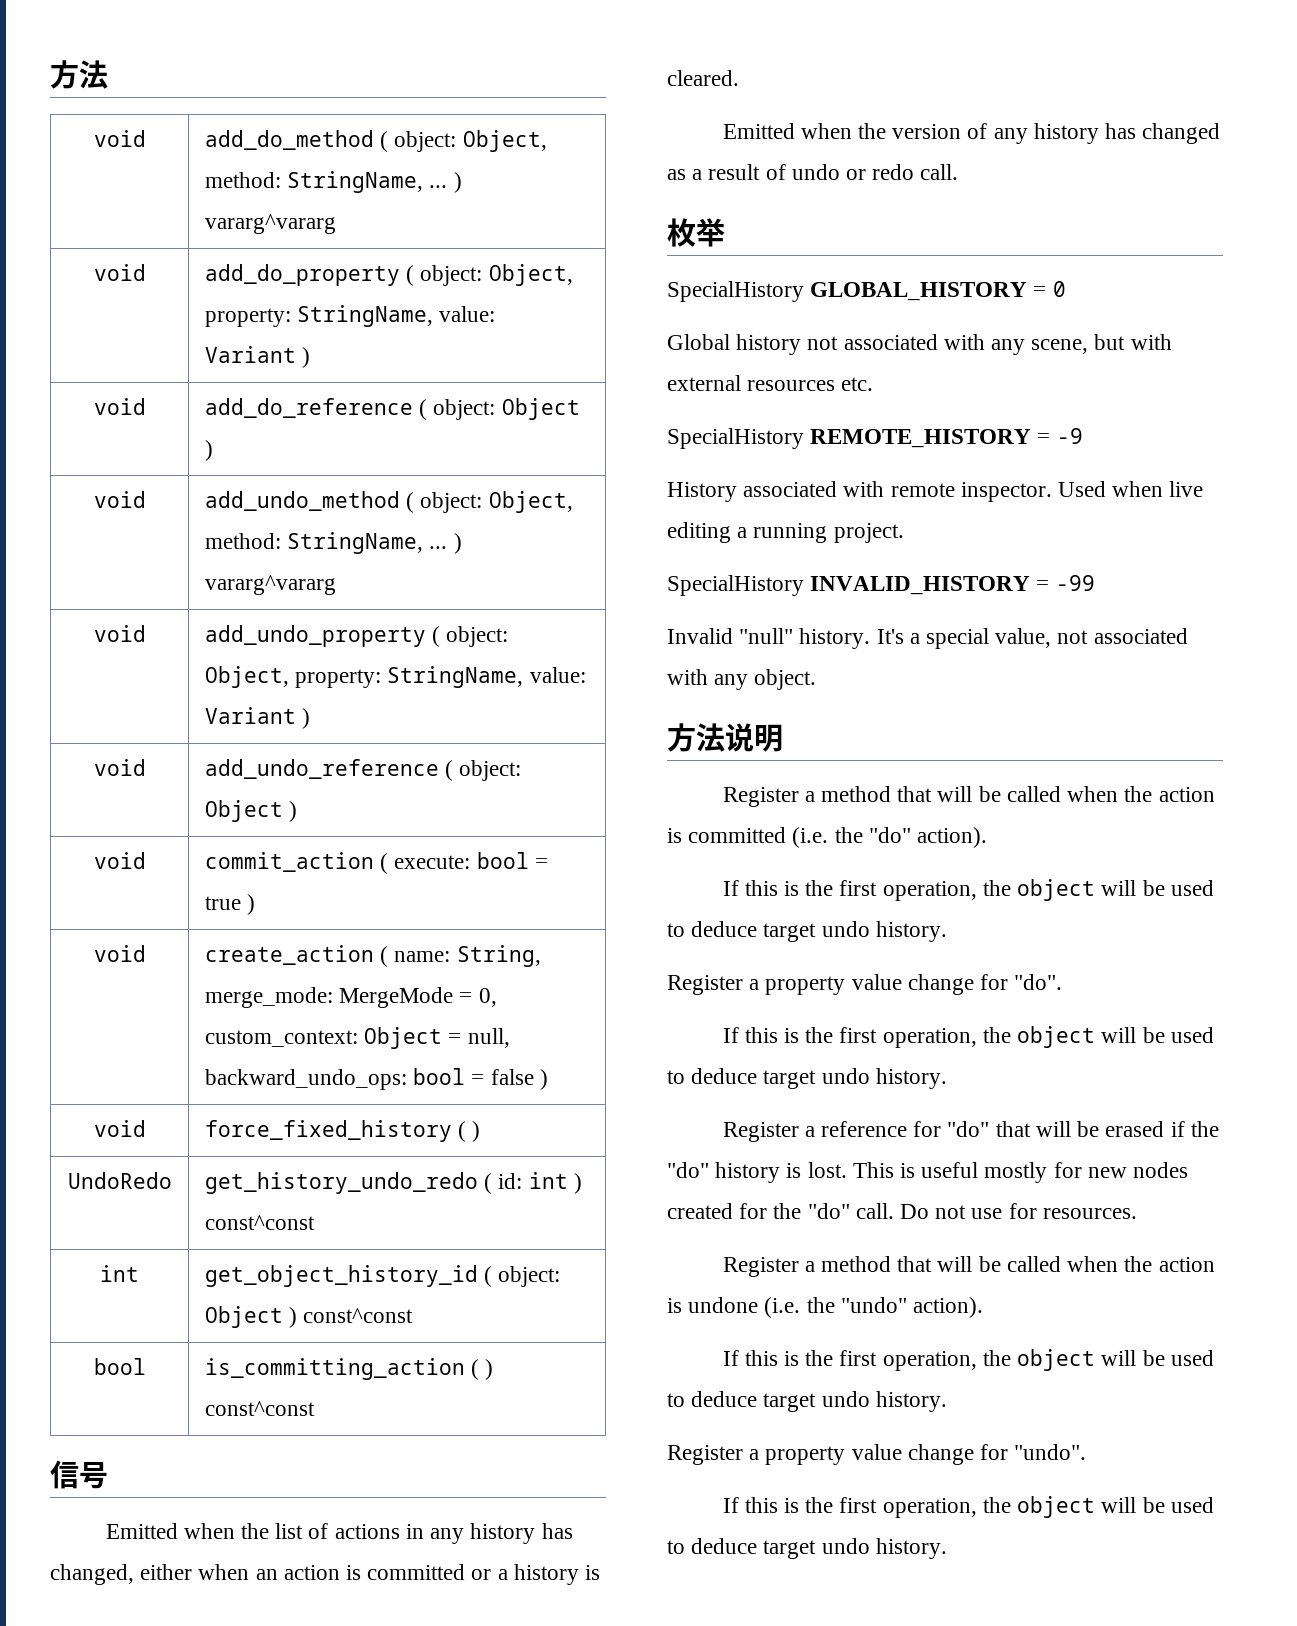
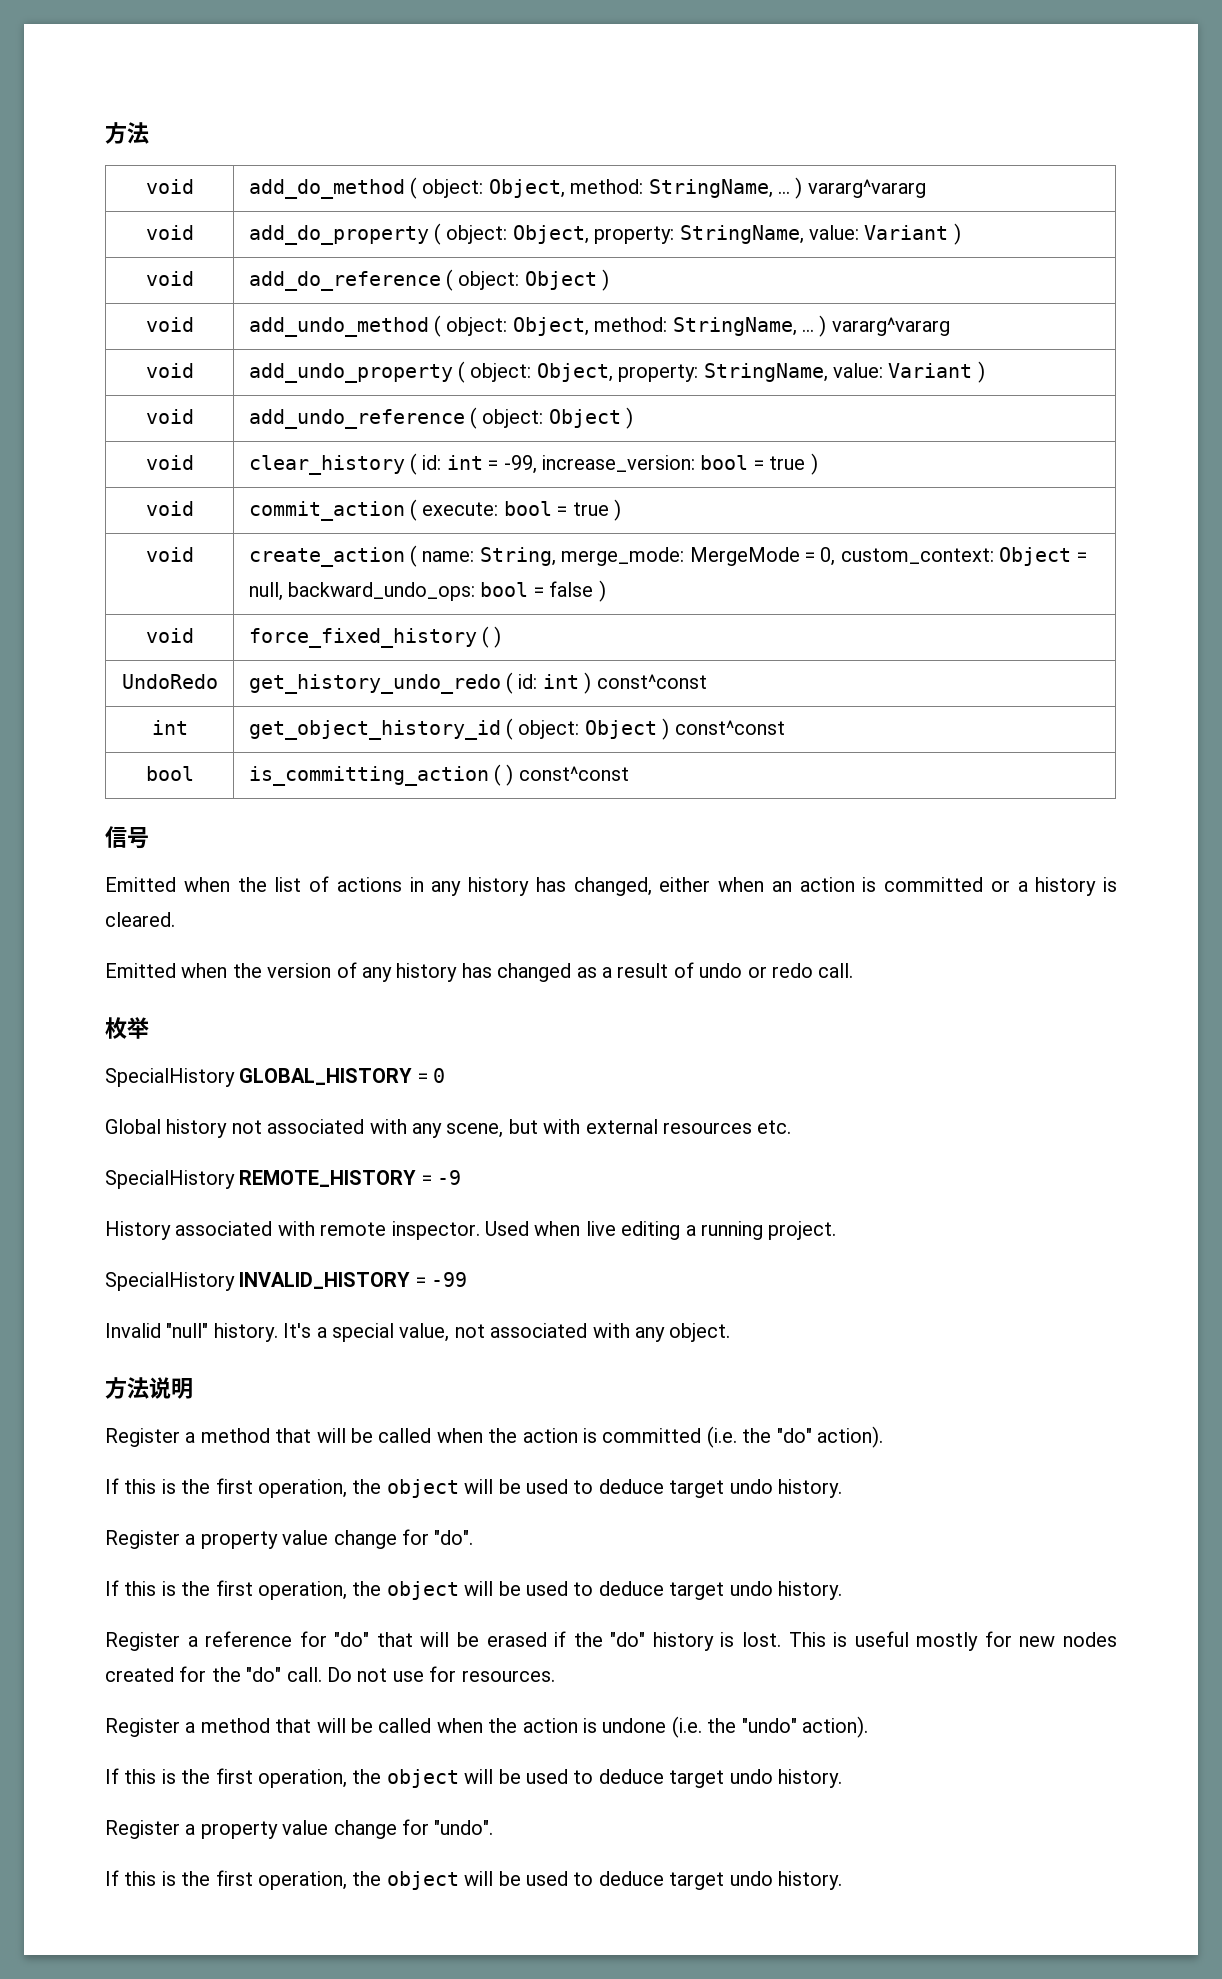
+ void | clear_history ( id: int = -99, increase_version: bool = true )

